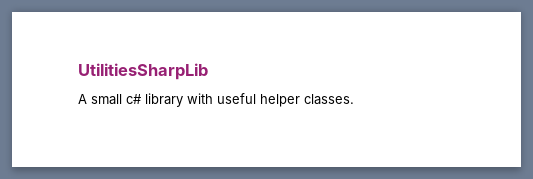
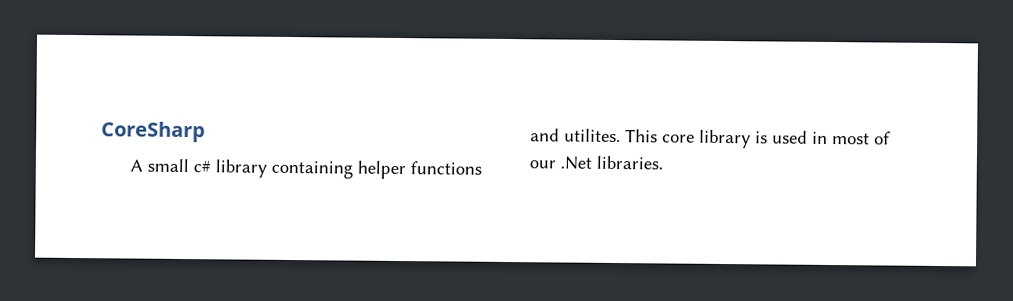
- UtilitiesSharpLib
+ CoreSharp
- A small c# library with useful helper classes.
+ A small c# library containing helper functions and utilites. This core library is used in most of our .Net libraries.

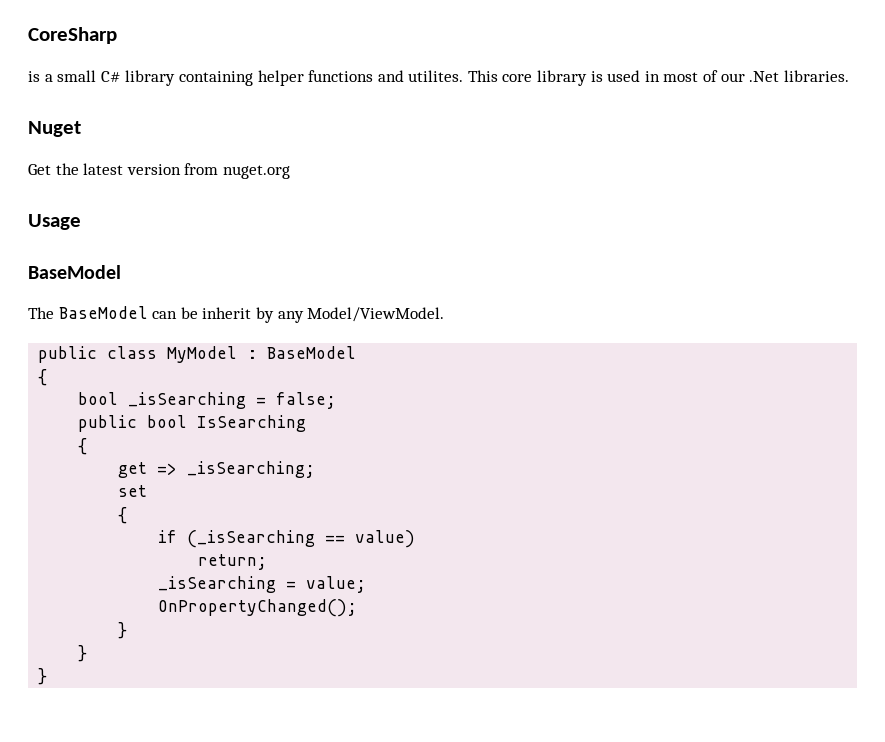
- A small c# library containing helper functions and utilites.
+ is a small C# library containing helper functions and utilites.
+ Nuget
+ Get the latest version from nuget.org
+ Usage
+ BaseModel
+ The BaseModel can be inherit by any Model/ViewModel.
+ public class MyModel : BaseModel
+ {
+ bool _isSearching = false;
+ public bool IsSearching
+ {
+ get => _isSearching;
+ set
+ {
+ if (_isSearching == value)
+ return;
+ _isSearching = value;
+ OnPropertyChanged();
+ }
+ }
+ }

